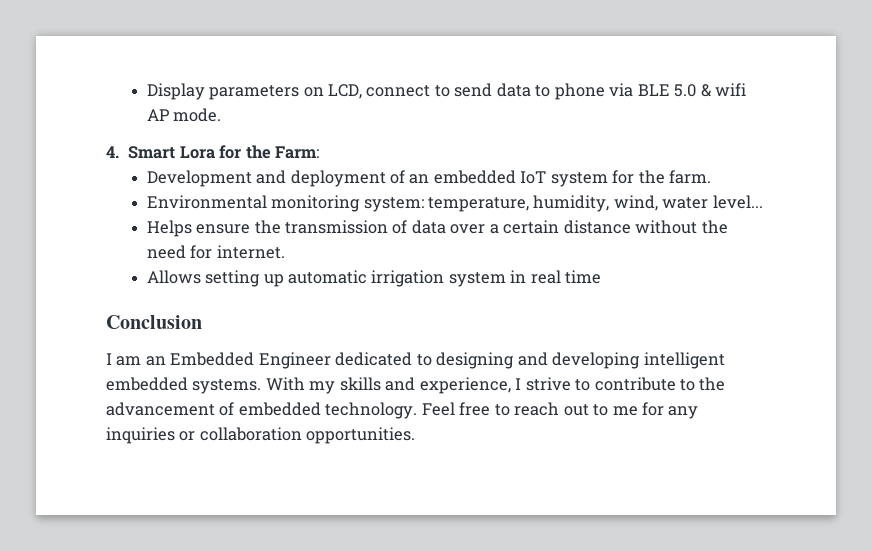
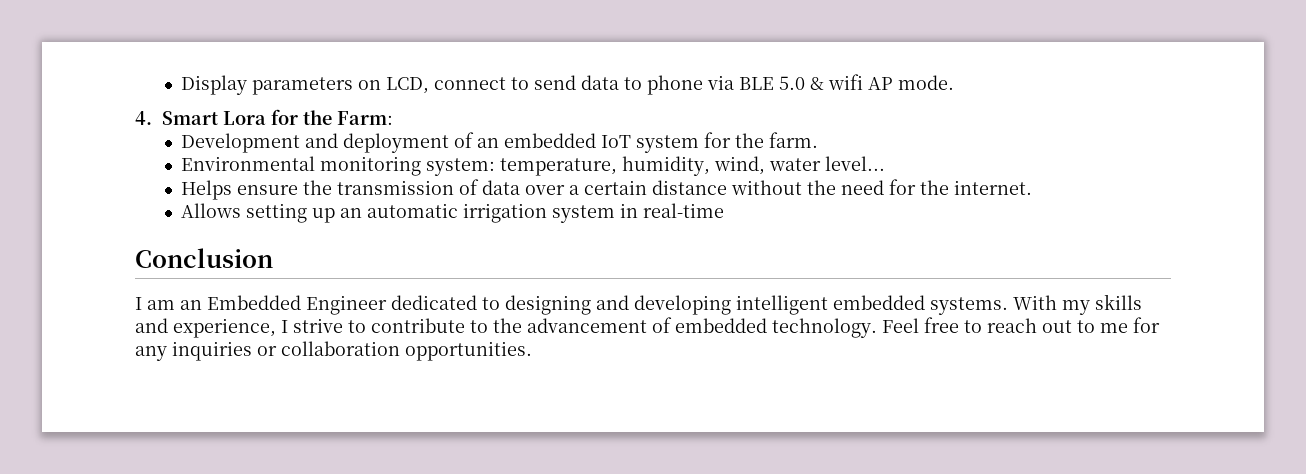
- Helps ensure the transmission of data over a certain distance without the need for internet.
+ Helps ensure the transmission of data over a certain distance without the need for the internet.
- Allows setting up automatic irrigation system in real time
+ Allows setting up an automatic irrigation system in real-time

